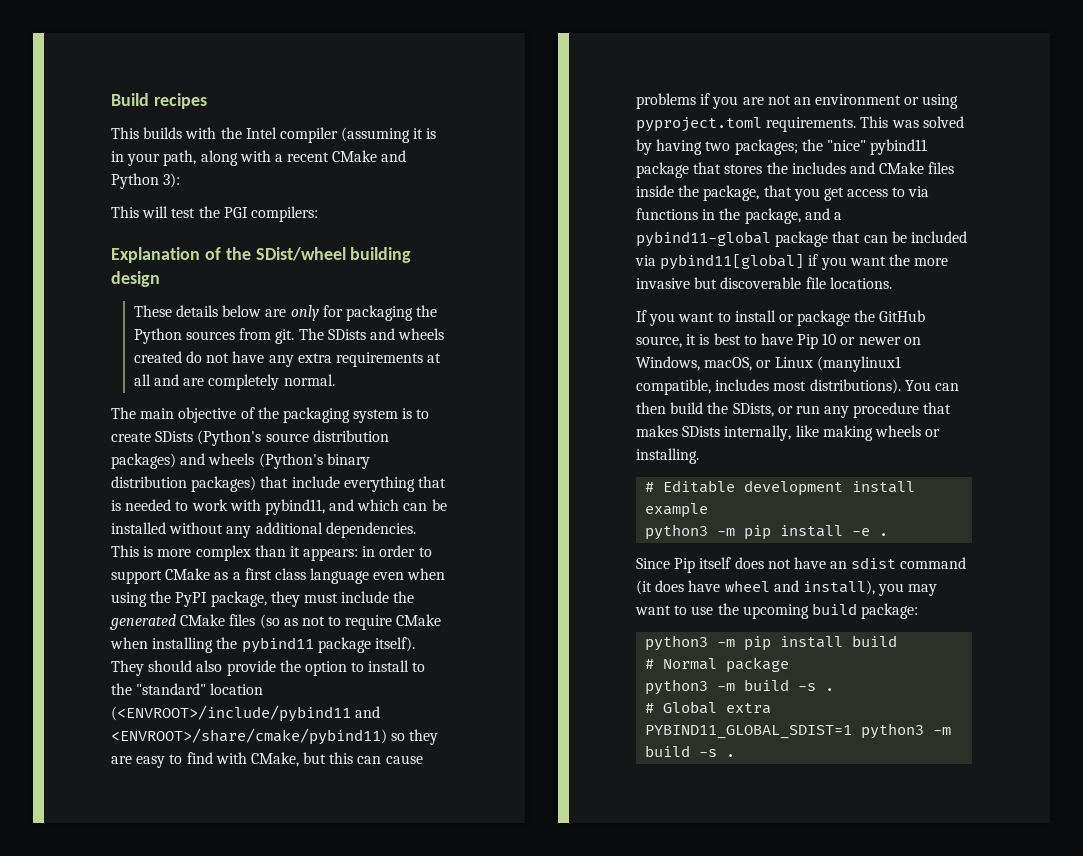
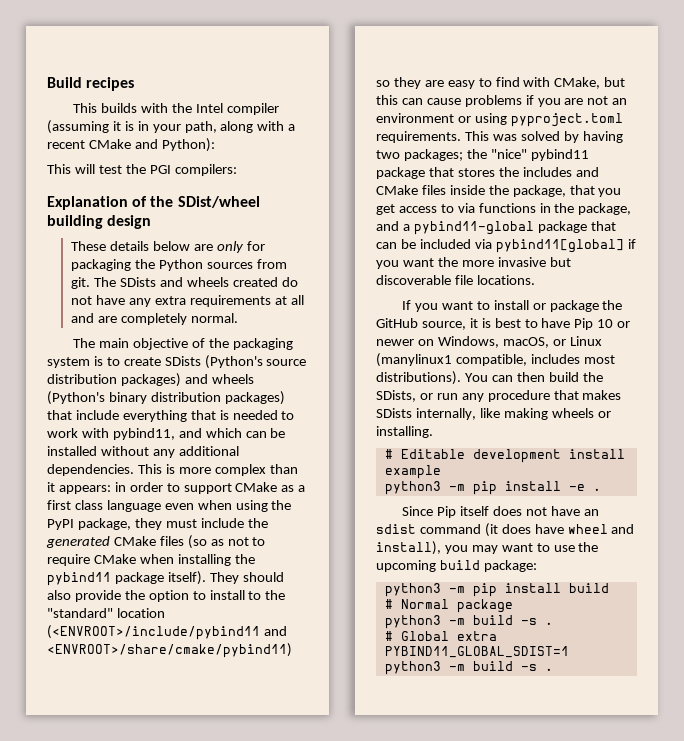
- This builds with the Intel compiler (assuming it is in your path, along with a recent CMake and Python 3):
+ This builds with the Intel compiler (assuming it is in your path, along with a recent CMake and Python):

